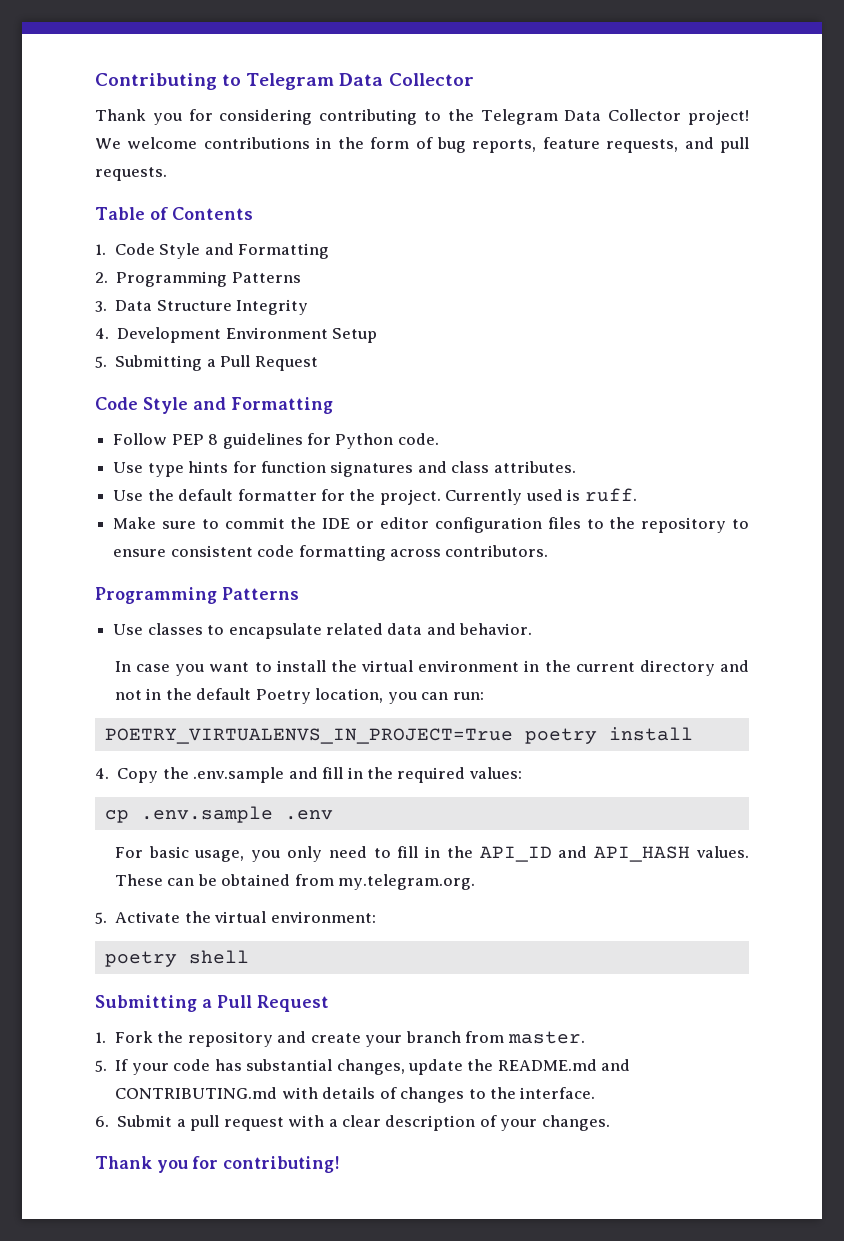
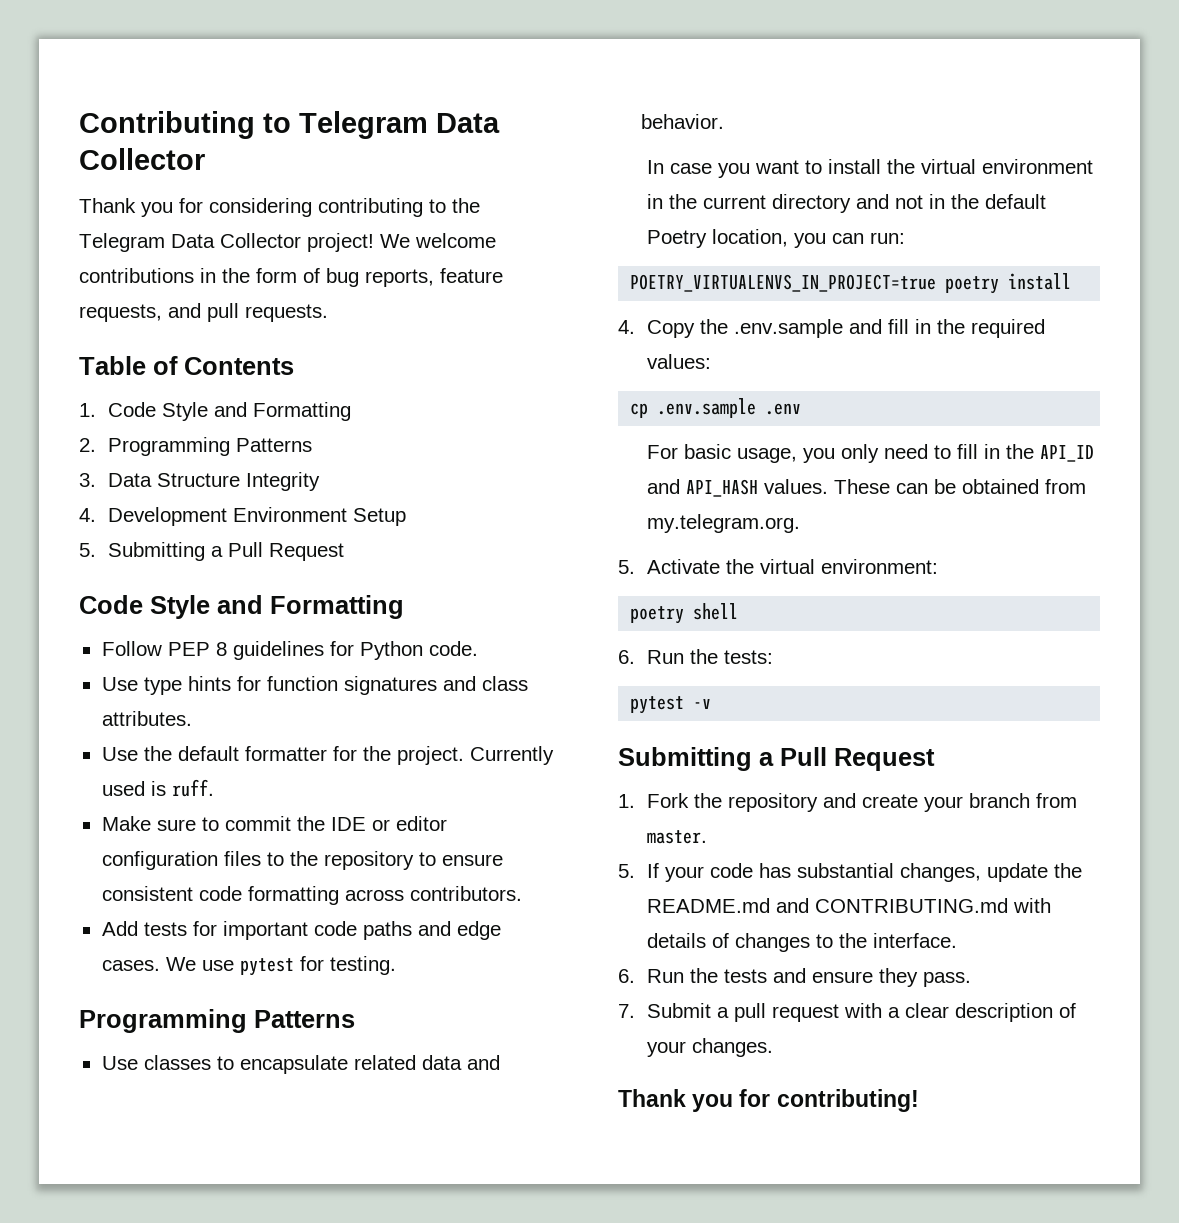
+ Add tests for important code paths and edge cases. We use pytest for testing.
- POETRY_VIRTUALENVS_IN_PROJECT=True poetry install
+ POETRY_VIRTUALENVS_IN_PROJECT=true poetry install
+ 6. Run the tests:
+ pytest -v
- 6. Submit a pull request with a clear description of your changes.
+ 6. Run the tests and ensure they pass.
+ 7. Submit a pull request with a clear description of your changes.

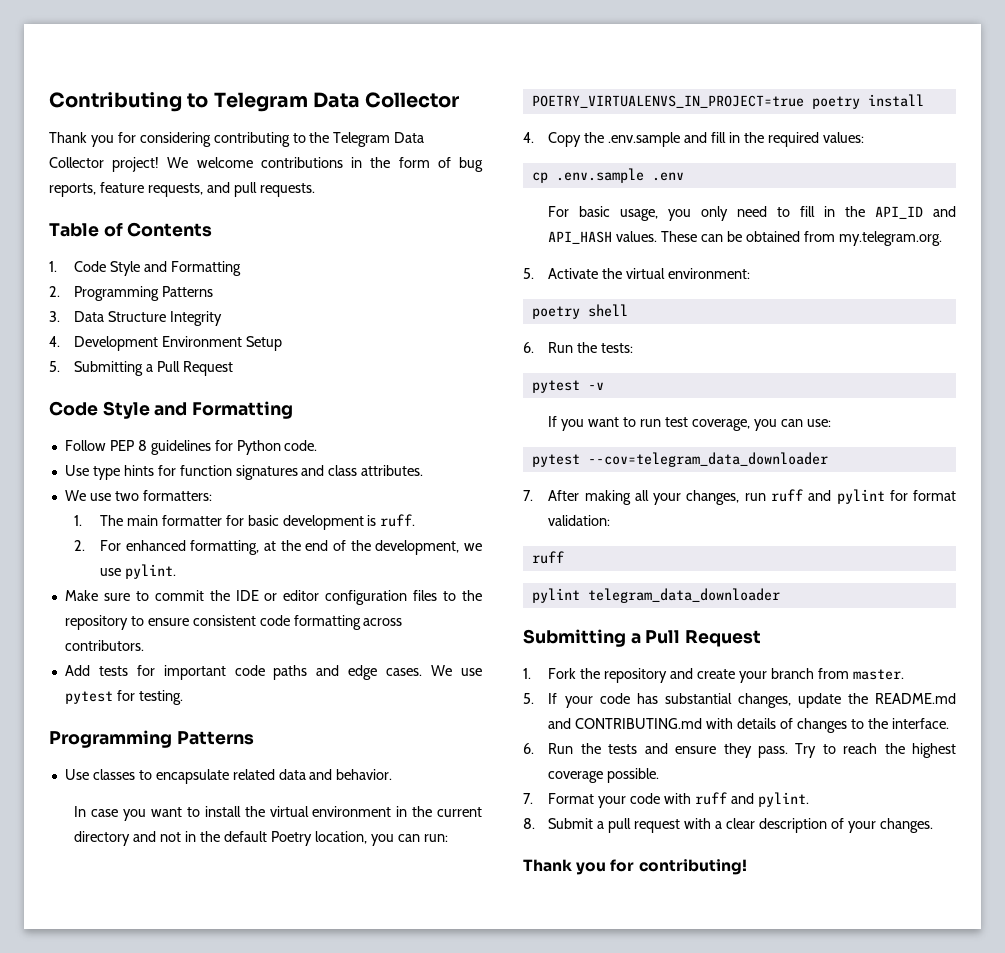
- Use the default formatter for the project. Currently used is ruff.
+ We use two formatters:
+ 1. The main formatter for basic development is ruff.
+ 2. For enhanced formatting, at the end of the development, we use pylint.
+ If you want to run test coverage, you can use:
+ pytest --cov=telegram_data_downloader
+ 7. After making all your changes, run ruff and pylint for format validation:
+ ruff
+ pylint telegram_data_downloader
- 6. Run the tests and ensure they pass.
- 7. Submit a pull request with a clear description of your changes.
+ 6. Run the tests and ensure they pass. Try to reach the highest coverage possible.
+ 7. Format your code with ruff and pylint.
+ 8. Submit a pull request with a clear description of your changes.

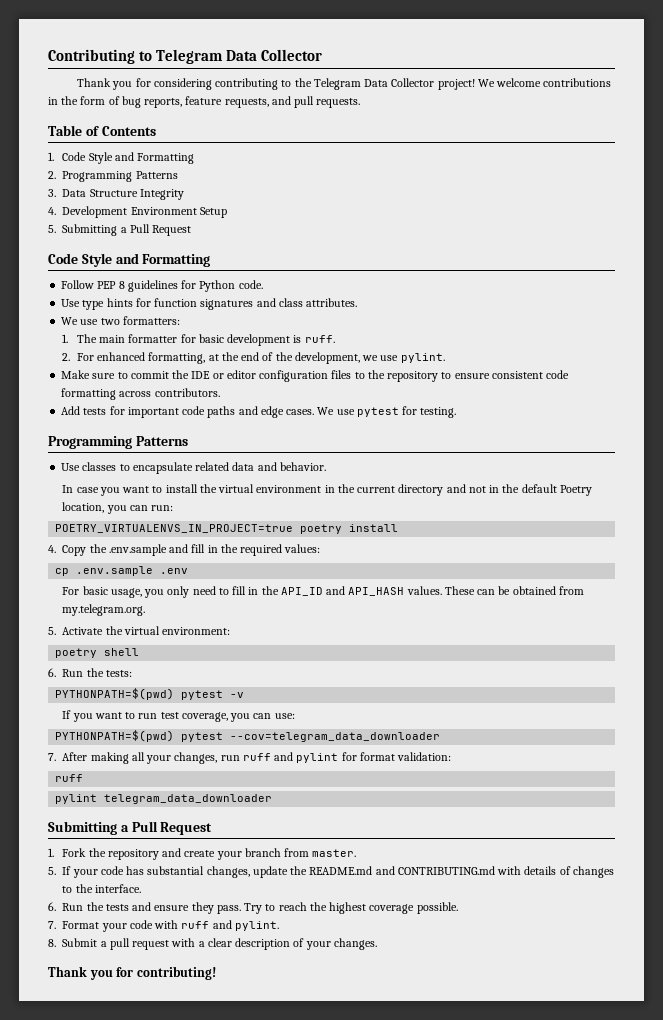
- pytest -v
+ PYTHONPATH=$(pwd) pytest -v
- pytest --cov=telegram_data_downloader
+ PYTHONPATH=$(pwd) pytest --cov=telegram_data_downloader

